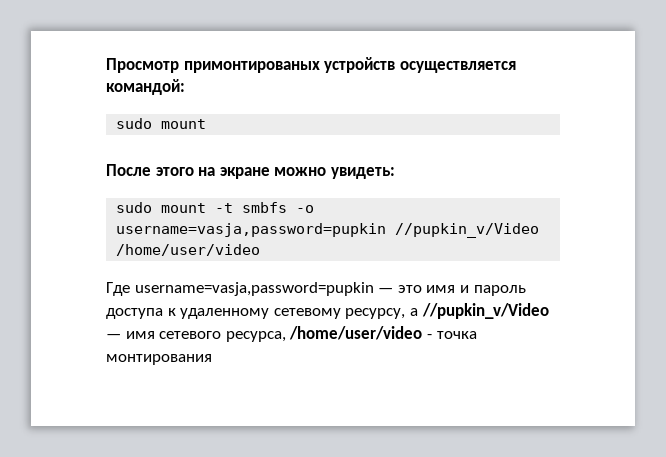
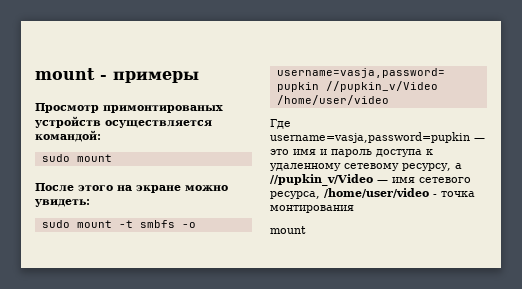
+ mount - примеры
  Где username=vasja,password=pupkin — это имя и пароль доступа к удаленному сетевому ресурсу, а //pupkin_v/Video — имя сетевого ресурса, /home/user/video - точка монтирования
+ mount

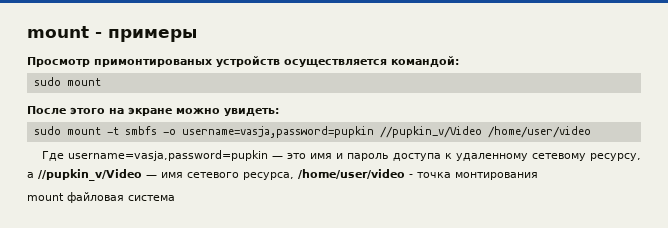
  Где username=vasja,password=pupkin — это имя и пароль доступа к удаленному сетевому ресурсу, а //pupkin_v/Video — имя сетевого ресурса, /home/user/video - точка монтирования
- mount
+ mount файловая система

